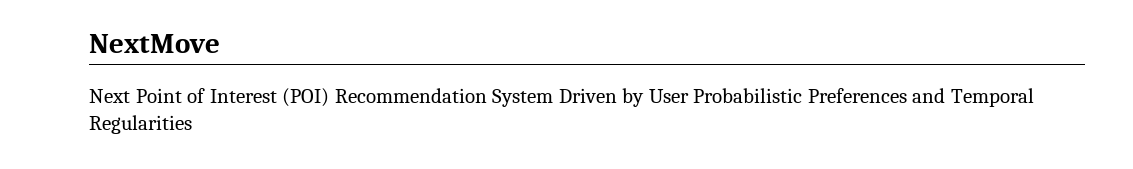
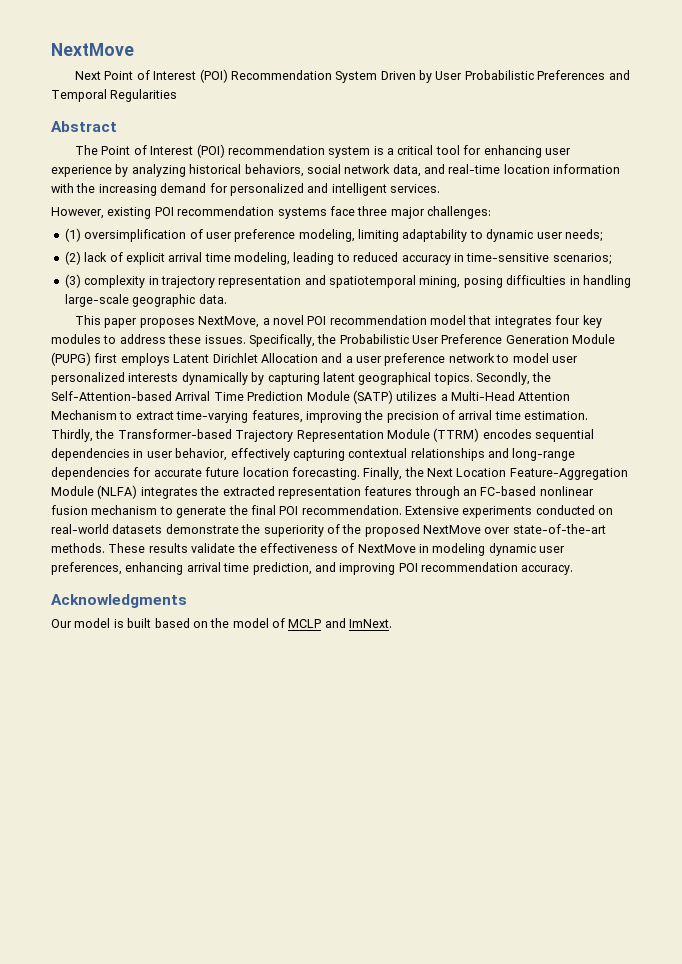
+ Abstract
+ The Point of Interest (POI) recommendation system is a critical tool for enhancing user experience by analyzing historical behaviors, social network data, and real-time location information with the increasing demand for personalized and intelligent services.
+ However, existing POI recommendation systems face three major challenges:
+ (1) oversimplification of user preference modeling, limiting adaptability to dynamic user needs;
+ (2) lack of explicit arrival time modeling, leading to reduced accuracy in time-sensitive scenarios;
+ (3) complexity in trajectory representation and spatiotemporal mining, posing difficulties in handling large-scale geographic data.
+ This paper proposes NextMove, a novel POI recommendation model that integrates four key modules to address these issues. Specifically, the Probabilistic User Preference Generation Module (PUPG) first employs Latent Dirichlet Allocation and a user preference network to model user personalized interests dynamically by capturing latent geographical topics. Secondly, the Self-Attention-based Arrival Time Prediction Module (SATP) utilizes a Multi-Head Attention Mechanism to extract time-varying features, improving the precision of arrival time estimation. Thirdly, the Transformer-based Trajectory Representation Module (TTRM) encodes sequential dependencies in user behavior, effectively capturing contextual relationships and long-range dependencies for accurate future location forecasting. Finally, the Next Location Feature-Aggregation Module (NLFA) integrates the extracted representation features through an FC-based nonlinear fusion mechanism to generate the final POI recommendation. Extensive experiments conducted on real-world datasets demonstrate the superiority of the proposed NextMove over state-of-the-art methods. These results validate the effectiveness of NextMove in modeling dynamic user preferences, enhancing arrival time prediction, and improving POI recommendation accuracy.
+ Acknowledgments
+ Our model is built based on the model of MCLP and ImNext.

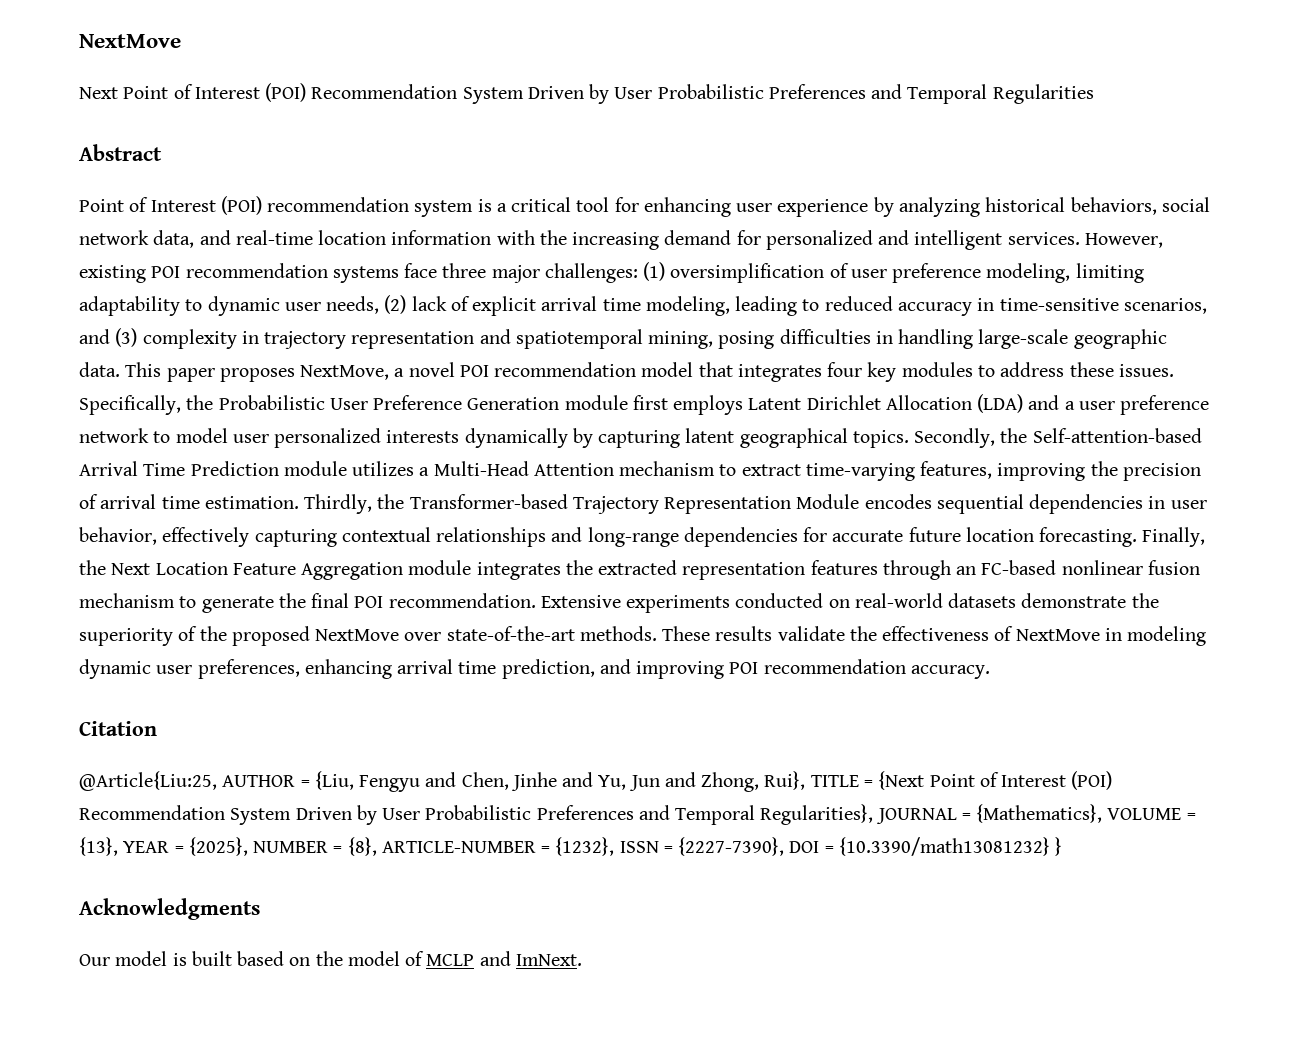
- The Point of Interest (POI) recommendation system is a critical tool for enhancing user experience by analyzing historical behaviors, social network data, and real-time location information with the increasing demand for personalized and intelligent services.
- However, existing POI recommendation systems face three major challenges:
- (1) oversimplification of user preference modeling, limiting adaptability to dynamic user needs;
- (2) lack of explicit arrival time modeling, leading to reduced accuracy in time-sensitive scenarios;
- (3) complexity in trajectory representation and spatiotemporal mining, posing difficulties in handling large-scale geographic data.
- This paper proposes NextMove, a novel POI recommendation model that integrates four key modules to address these issues.
+ Point of Interest (POI) recommendation system is a critical tool for enhancing user experience by analyzing historical behaviors, social network data, and real-time location information with the increasing demand for personalized and intelligent services. However, existing POI recommendation systems face three major challenges: (1) oversimplification of user preference modeling, limiting adaptability to dynamic user needs, (2) lack of explicit arrival time modeling, leading to reduced accuracy in time-sensitive scenarios, and (3) complexity in trajectory representation and spatiotemporal mining, posing difficulties in handling large-scale geographic data. This paper proposes NextMove, a novel POI recommendation model that integrates four key modules to address these issues.
- Specifically, the Probabilistic User Preference Generation Module (PUPG) first employs Latent Dirichlet Allocation and a user preference network to model user personalized interests dynamically by capturing latent geographical topics.
+ Specifically, the Probabilistic User Preference Generation module first employs Latent Dirichlet Allocation (LDA) and a user preference network to model user personalized interests dynamically by capturing latent geographical topics.
- Secondly, the Self-Attention-based Arrival Time Prediction Module (SATP) utilizes a Multi-Head Attention Mechanism to extract time-varying features, improving the precision of arrival time estimation.
+ Secondly, the Self-attention-based Arrival Time Prediction module utilizes a Multi-Head Attention mechanism to extract time-varying features, improving the precision of arrival time estimation.
- Thirdly, the Transformer-based Trajectory Representation Module (TTRM) encodes sequential dependencies in user behavior, effectively capturing contextual relationships and long-range dependencies for accurate future location forecasting.
+ Thirdly, the Transformer-based Trajectory Representation Module encodes sequential dependencies in user behavior, effectively capturing contextual relationships and long-range dependencies for accurate future location forecasting.
- Finally, the Next Location Feature-Aggregation Module (NLFA) integrates the extracted representation features through an FC-based nonlinear fusion mechanism to generate the final POI recommendation.
+ Finally, the Next Location Feature Aggregation module integrates the extracted representation features through an FC-based nonlinear fusion mechanism to generate the final POI recommendation.
+ Citation
+ @Article{Liu:25, AUTHOR = {Liu, Fengyu and Chen, Jinhe and Yu, Jun and Zhong, Rui}, TITLE = {Next Point of Interest (POI) Recommendation System Driven by User Probabilistic Preferences and Temporal Regularities}, JOURNAL = {Mathematics}, VOLUME = {13}, YEAR = {2025}, NUMBER = {8}, ARTICLE-NUMBER = {1232}, ISSN = {2227-7390}, DOI = {10.3390/math13081232} }

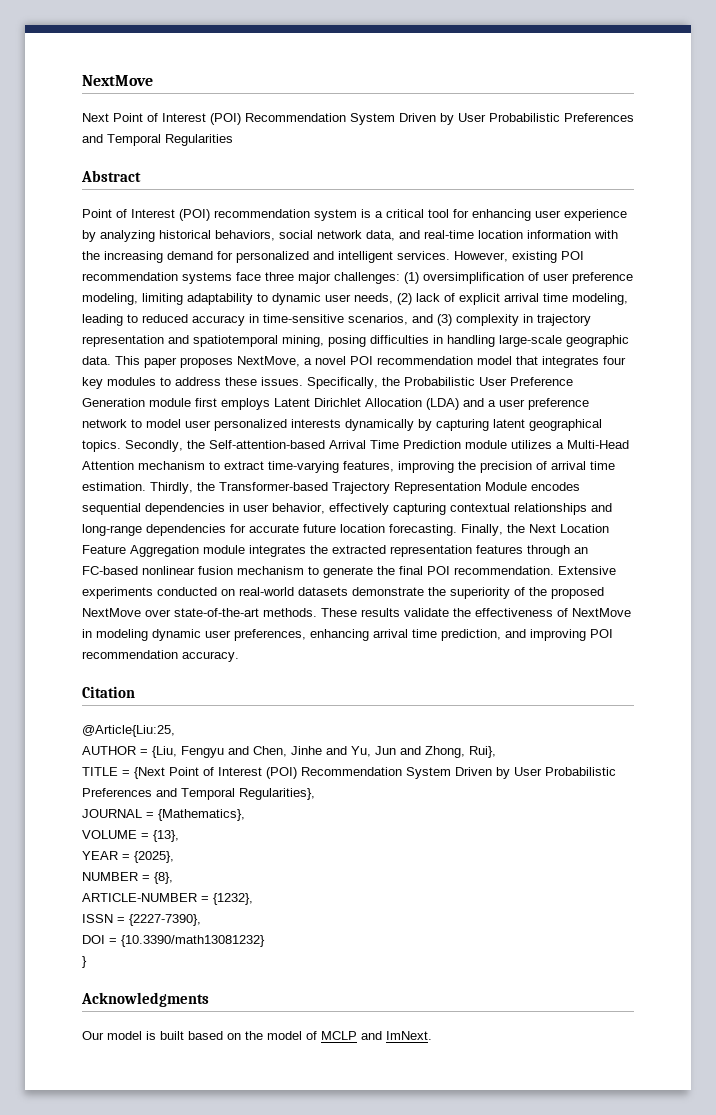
- @Article{Liu:25, AUTHOR = {Liu, Fengyu and Chen, Jinhe and Yu, Jun and Zhong, Rui}, TITLE = {Next Point of Interest (POI) Recommendation System Driven by User Probabilistic Preferences and Temporal Regularities}, JOURNAL = {Mathematics}, VOLUME = {13}, YEAR = {2025}, NUMBER = {8}, ARTICLE-NUMBER = {1232}, ISSN = {2227-7390}, DOI = {10.3390/math13081232} }
+ @Article{Liu:25,
+ AUTHOR = {Liu, Fengyu and Chen, Jinhe and Yu, Jun and Zhong, Rui},
+ TITLE = {Next Point of Interest (POI) Recommendation System Driven by User Probabilistic Preferences and Temporal Regularities},
+ JOURNAL = {Mathematics},
+ VOLUME = {13},
+ YEAR = {2025},
+ NUMBER = {8},
+ ARTICLE-NUMBER = {1232},
+ ISSN = {2227-7390},
+ DOI = {10.3390/math13081232}
+ }

